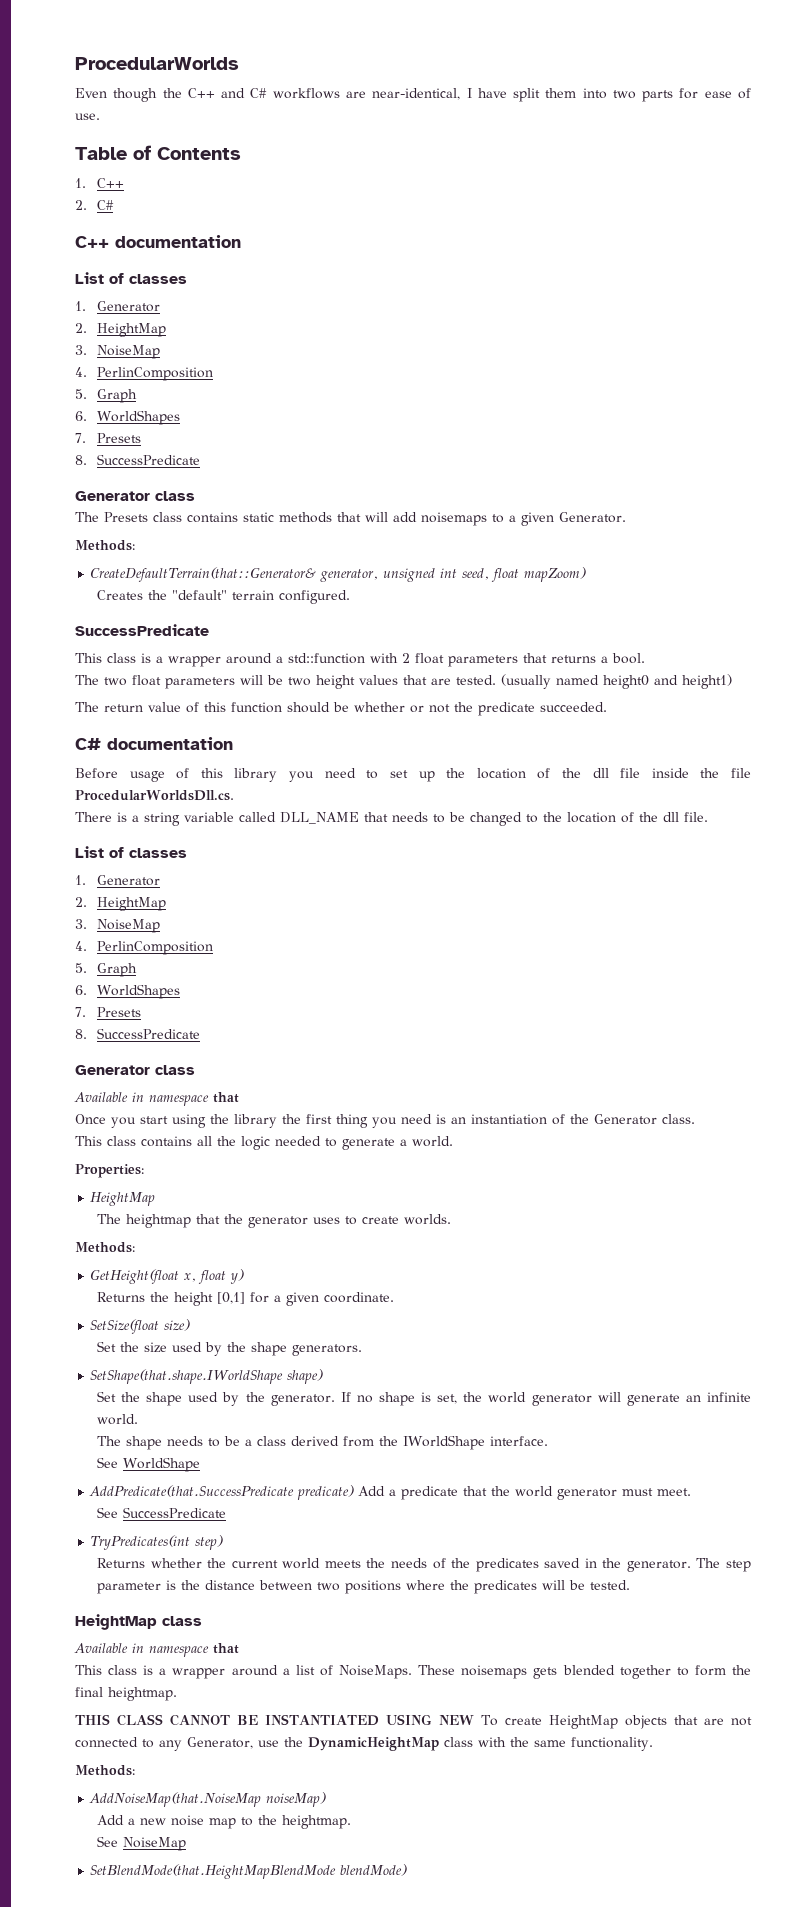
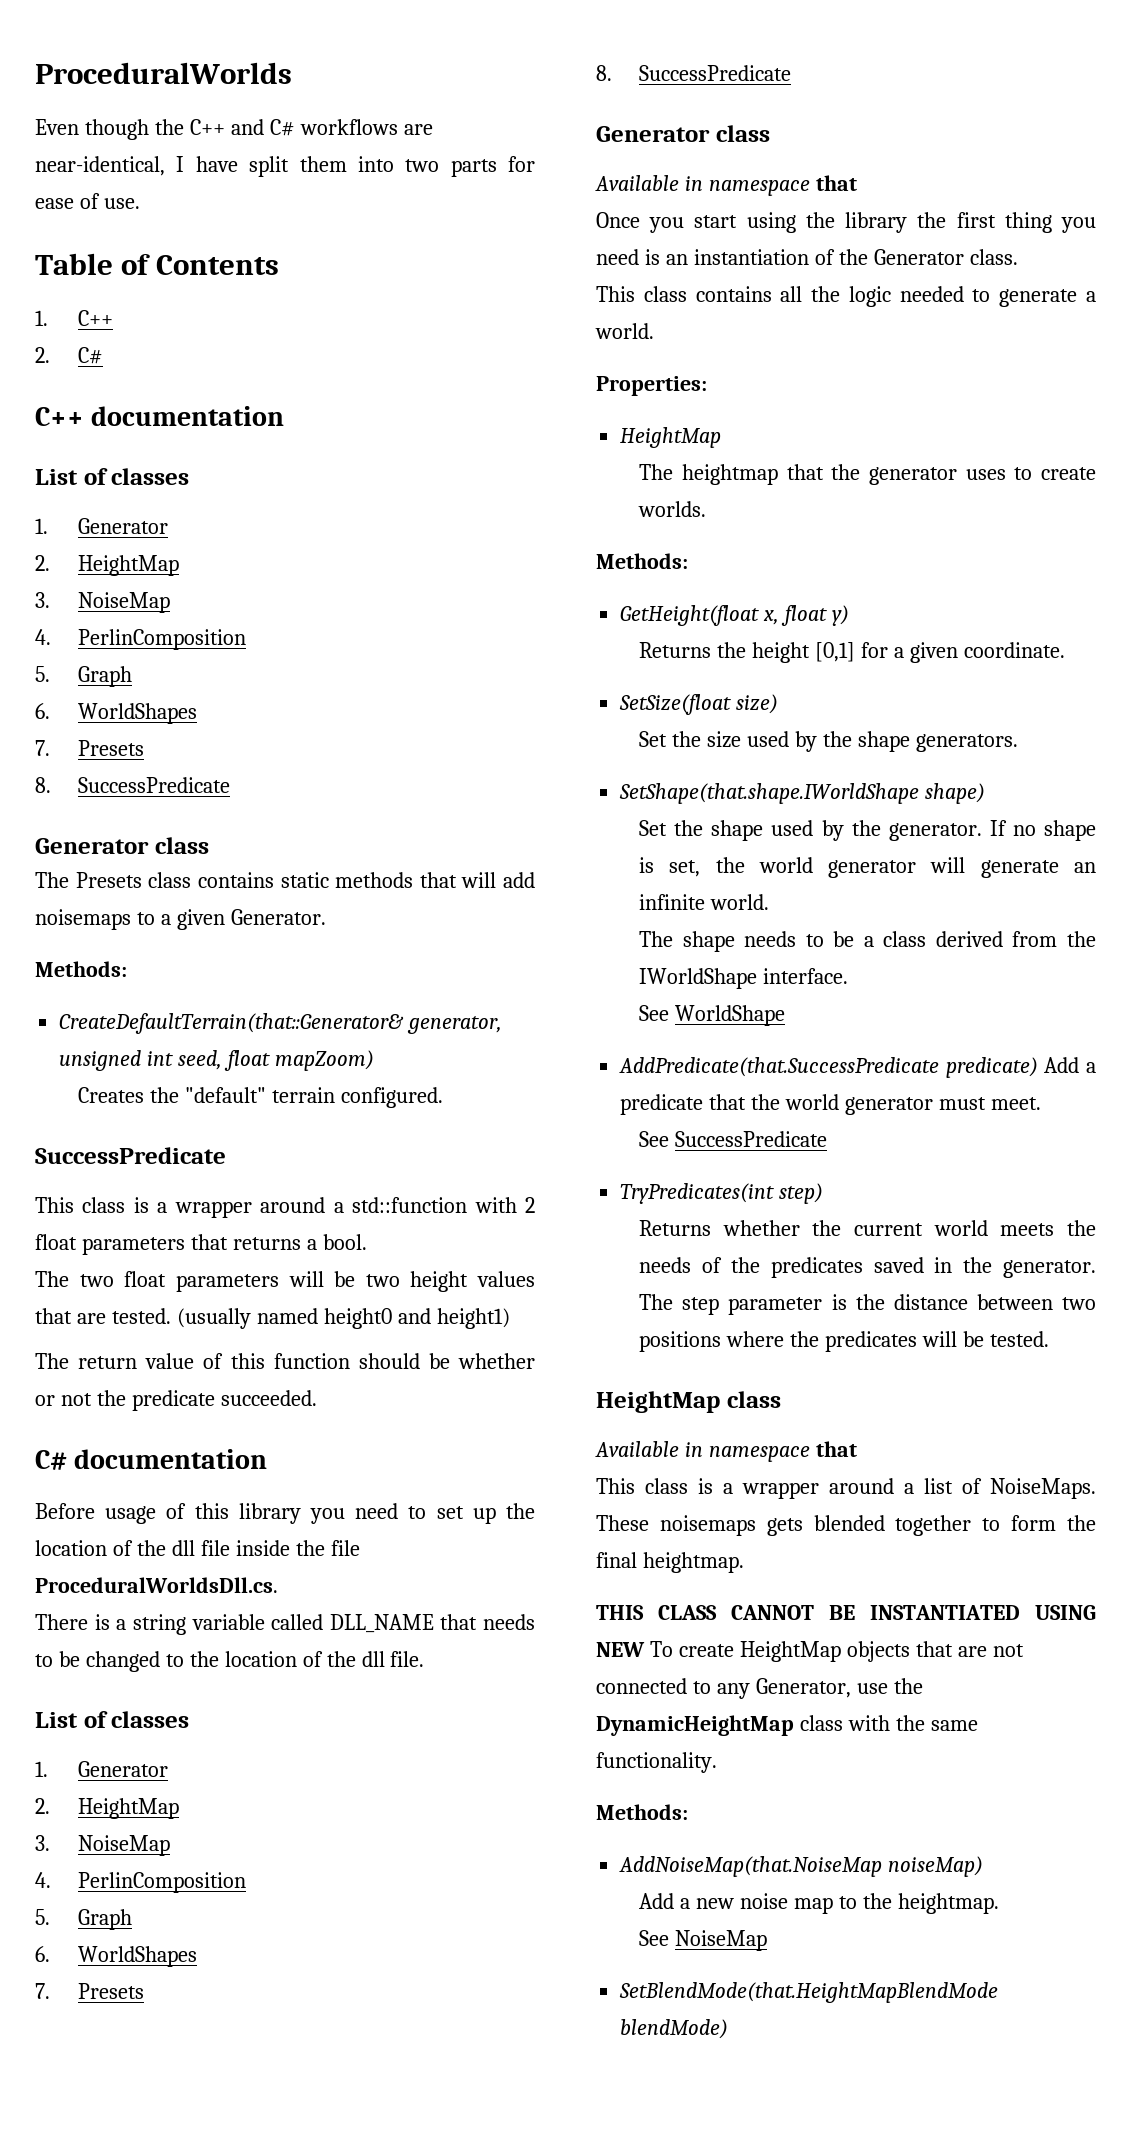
- ProcedularWorlds
+ ProceduralWorlds
- Before usage of this library you need to set up the location of the dll file inside the file ProcedularWorldsDll.cs.
+ Before usage of this library you need to set up the location of the dll file inside the file ProceduralWorldsDll.cs.

